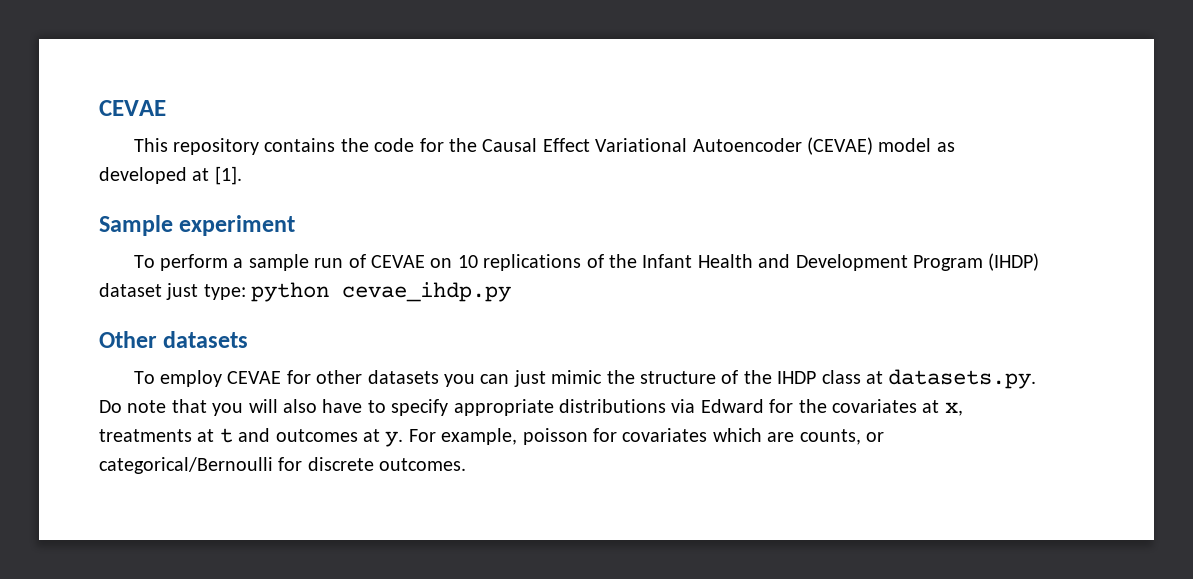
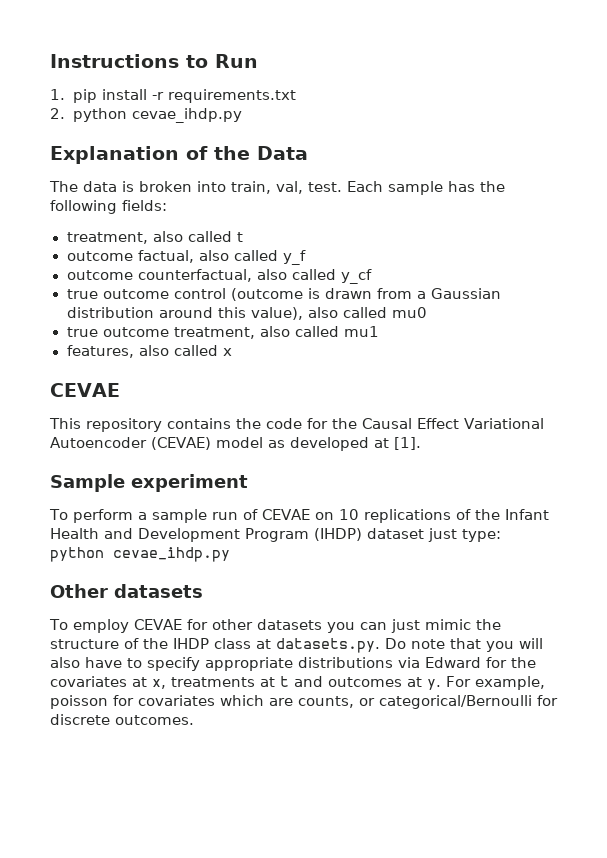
+ Instructions to Run
+ 1. pip install -r requirements.txt
+ 2. python cevae_ihdp.py
+ Explanation of the Data
+ The data is broken into train, val, test. Each sample has the following fields:
+ treatment, also called t
+ outcome factual, also called y_f
+ outcome counterfactual, also called y_cf
+ true outcome control (outcome is drawn from a Gaussian distribution around this value), also called mu0
+ true outcome treatment, also called mu1
+ features, also called x

